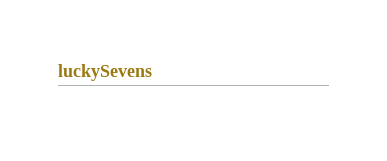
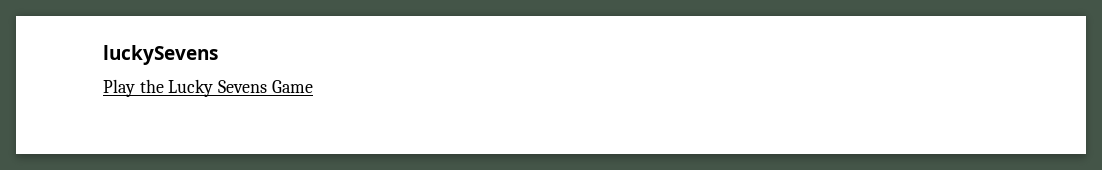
+ Play the Lucky Sevens Game

